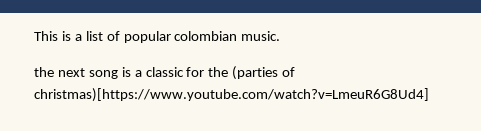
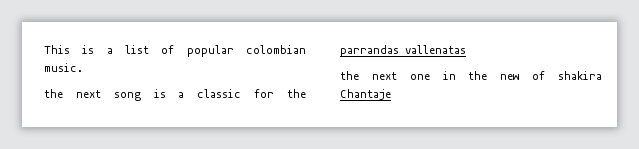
- the next song is a classic for the (parties of christmas)[https://www.youtube.com/watch?v=LmeuR6G8Ud4]
+ the next song is a classic for the parrandas vallenatas
+ the next one in the new of shakira Chantaje

